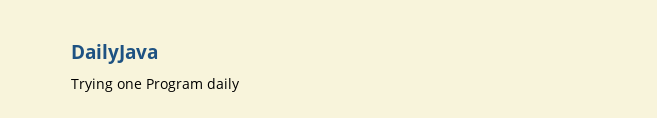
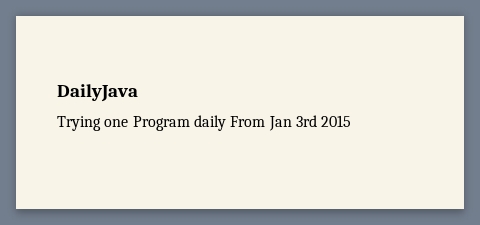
- Trying one Program daily
+ Trying one Program daily From Jan 3rd 2015

